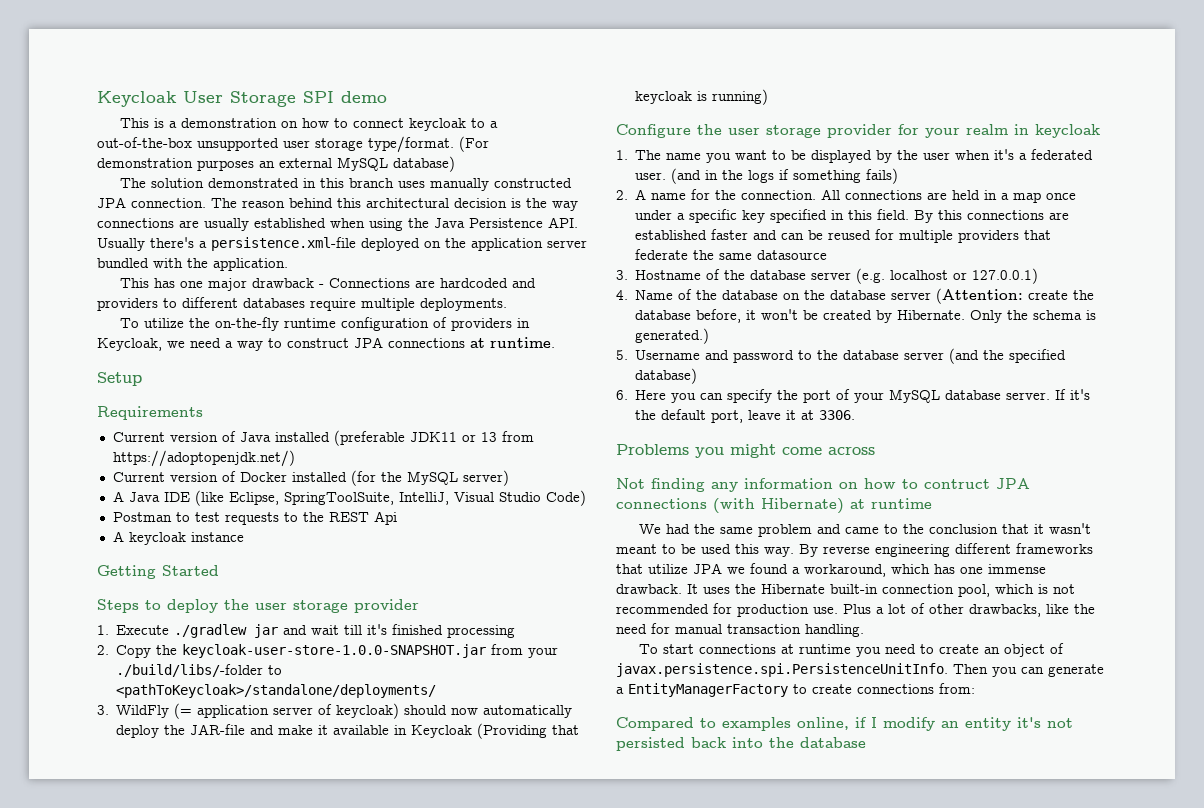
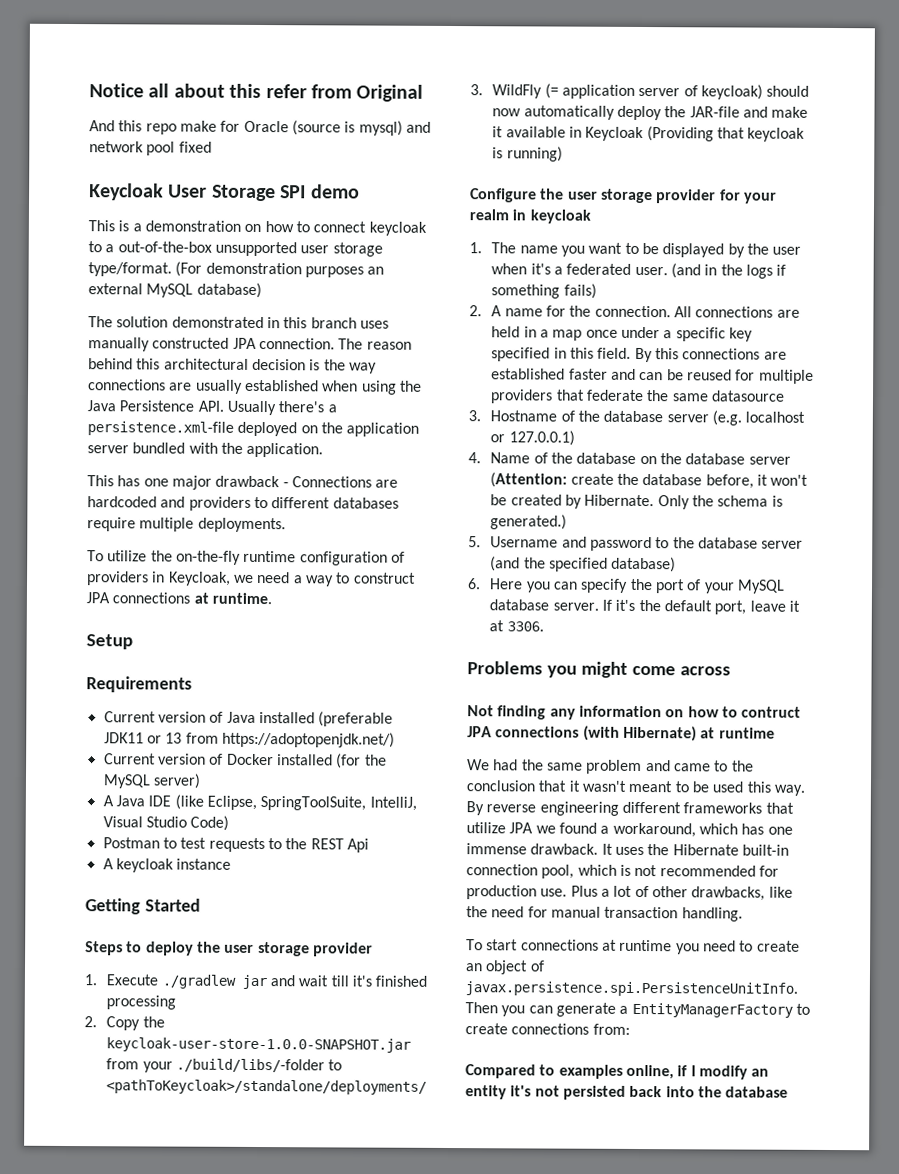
+ Notice all about this refer from Original
+ And this repo make for Oracle (source is mysql) and network pool fixed

